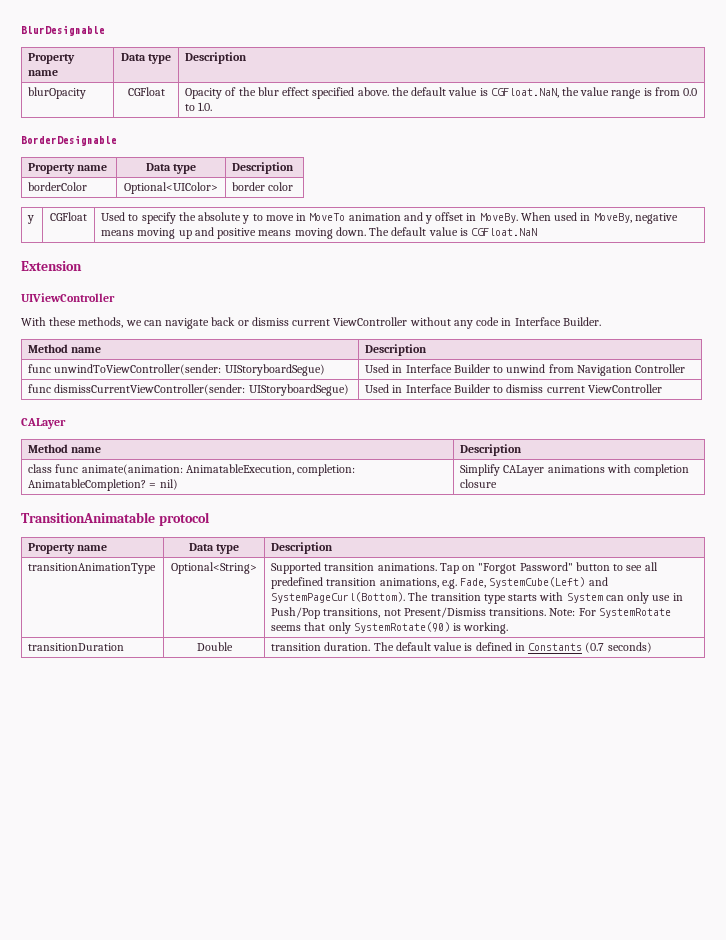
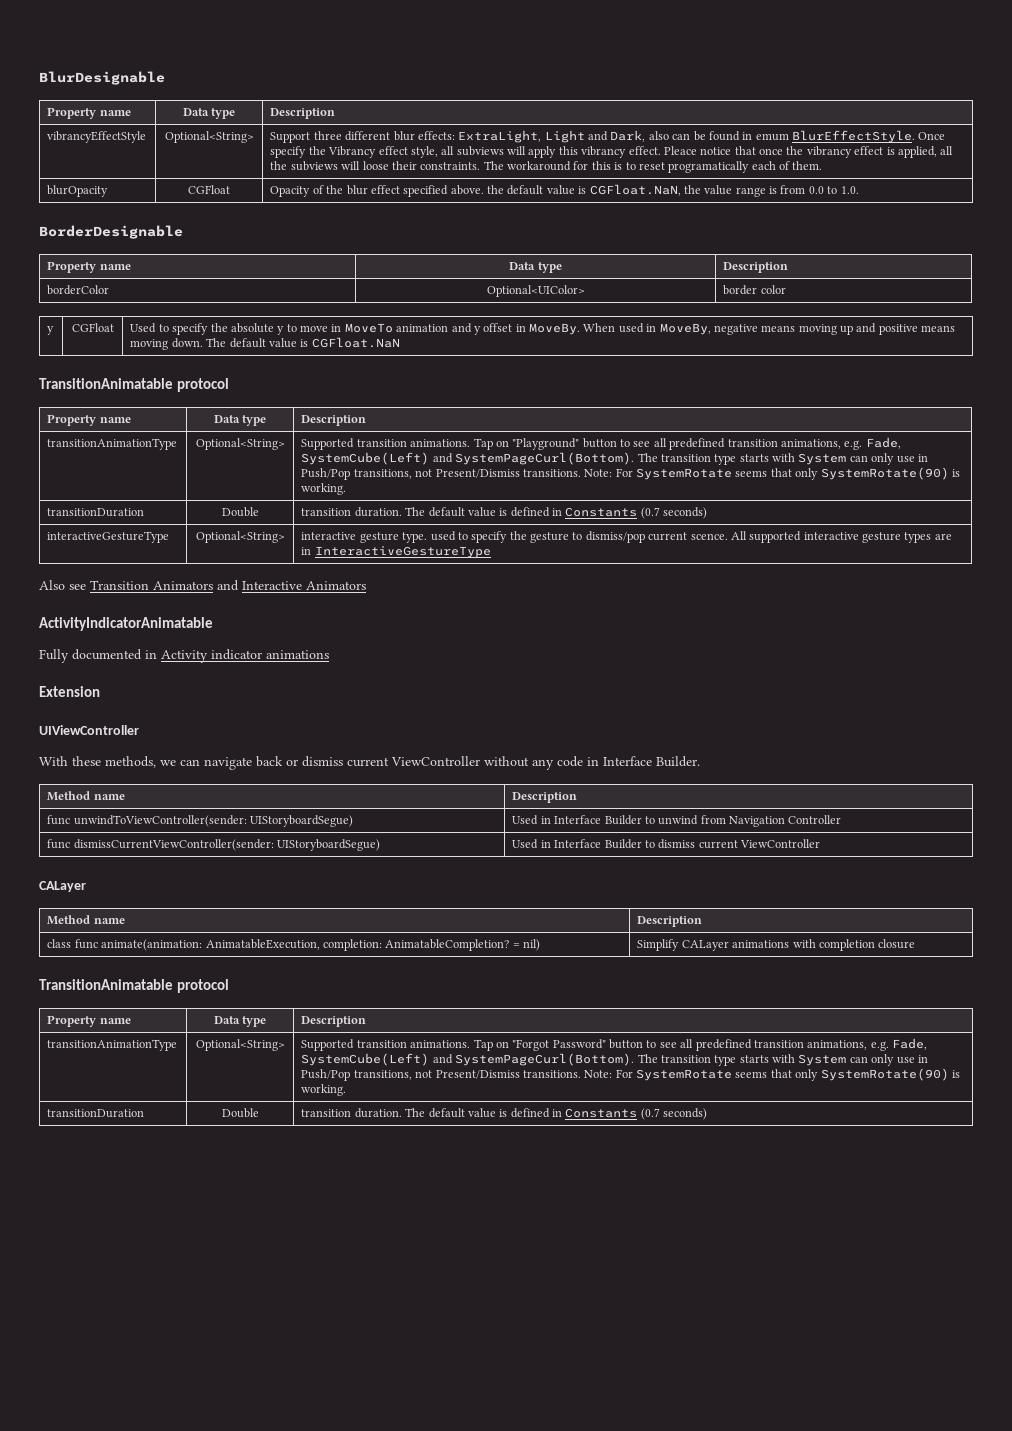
+ vibrancyEffectStyle | Optional<String> | Support three different blur effects: ExtraLight, Light and Dark, also can be found in emum BlurEffectStyle. Once specify the Vibrancy effect style, all subviews will apply this vibrancy effect. Pleace notice that once the vibrancy effect is applied, all the subviews will loose their constraints. The workaround for this is to reset programatically each of them.
  y | CGFloat | Used to specify the absolute y to move in MoveTo animation and y offset in MoveBy. When used in MoveBy, negative means moving up and positive means moving down. The default value is CGFloat.NaN
+ TransitionAnimatable protocol
+ Property name | Data type | Description
+ transitionAnimationType | Optional<String> | Supported transition animations. Tap on "Playground" button to see all predefined transition animations, e.g. Fade, SystemCube(Left) and SystemPageCurl(Bottom). The transition type starts with System can only use in Push/Pop transitions, not Present/Dismiss transitions. Note: For SystemRotate seems that only SystemRotate(90) is working.
+ transitionDuration | Double | transition duration. The default value is defined in Constants (0.7 seconds)
+ interactiveGestureType | Optional<String> | interactive gesture type. used to specify the gesture to dismiss/pop current scence. All supported interactive gesture types are in InteractiveGestureType
+ Also see Transition Animators and Interactive Animators
+ ActivityIndicatorAnimatable
+ Fully documented in Activity indicator animations

